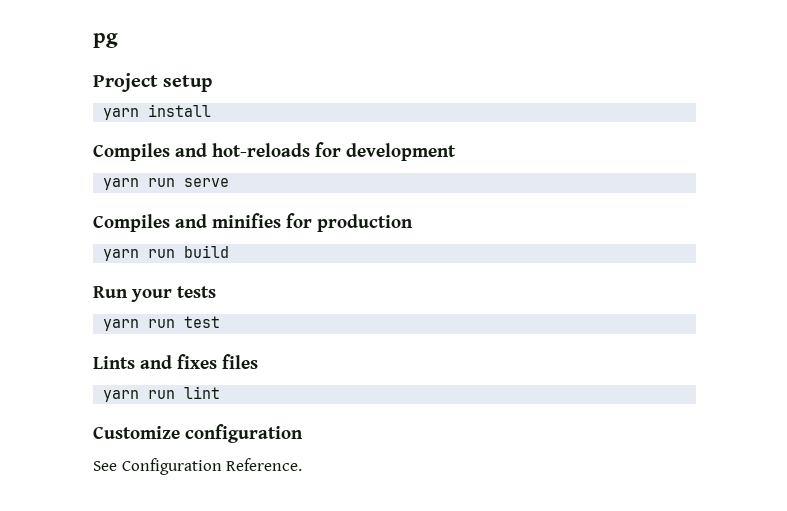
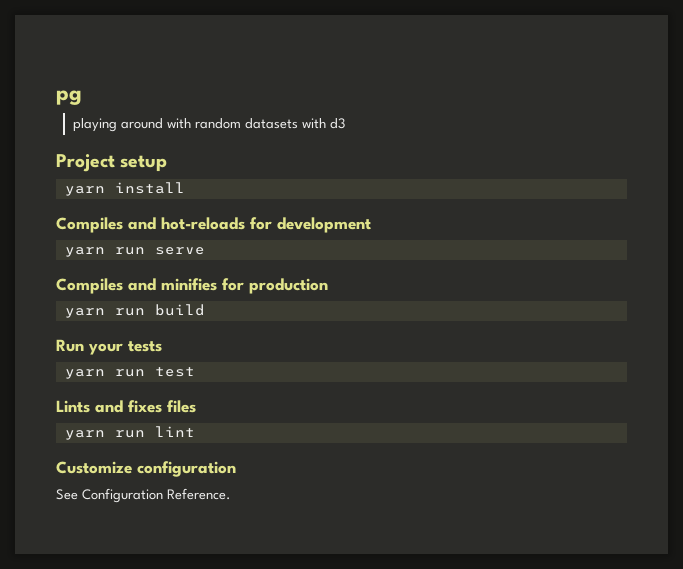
+ playing around with random datasets with d3

